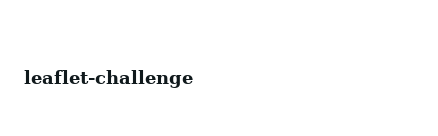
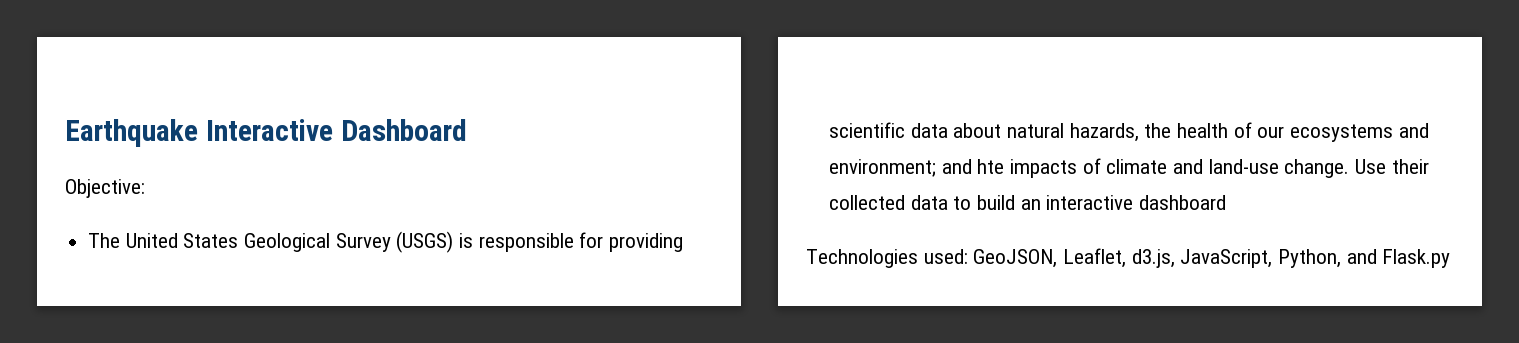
- leaflet-challenge
+ Earthquake Interactive Dashboard
+ Objective:
+ The United States Geological Survey (USGS) is responsible for providing scientific data about natural hazards, the health of our ecosystems and environment; and hte impacts of climate and land-use change. Use their collected data to build an interactive dashboard
+ Technologies used: GeoJSON, Leaflet, d3.js, JavaScript, Python, and Flask.py

